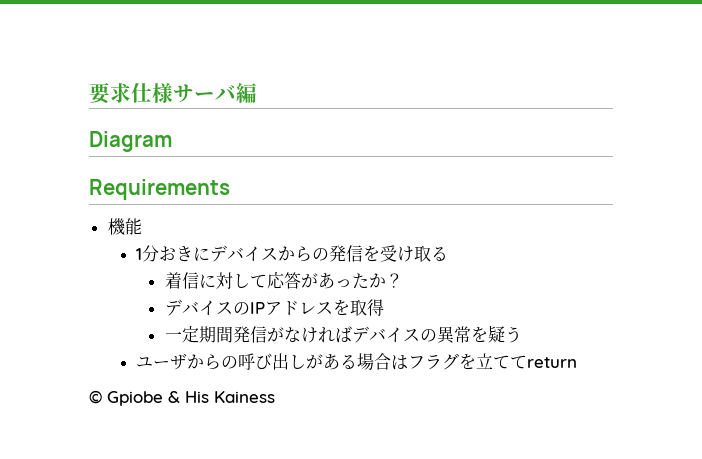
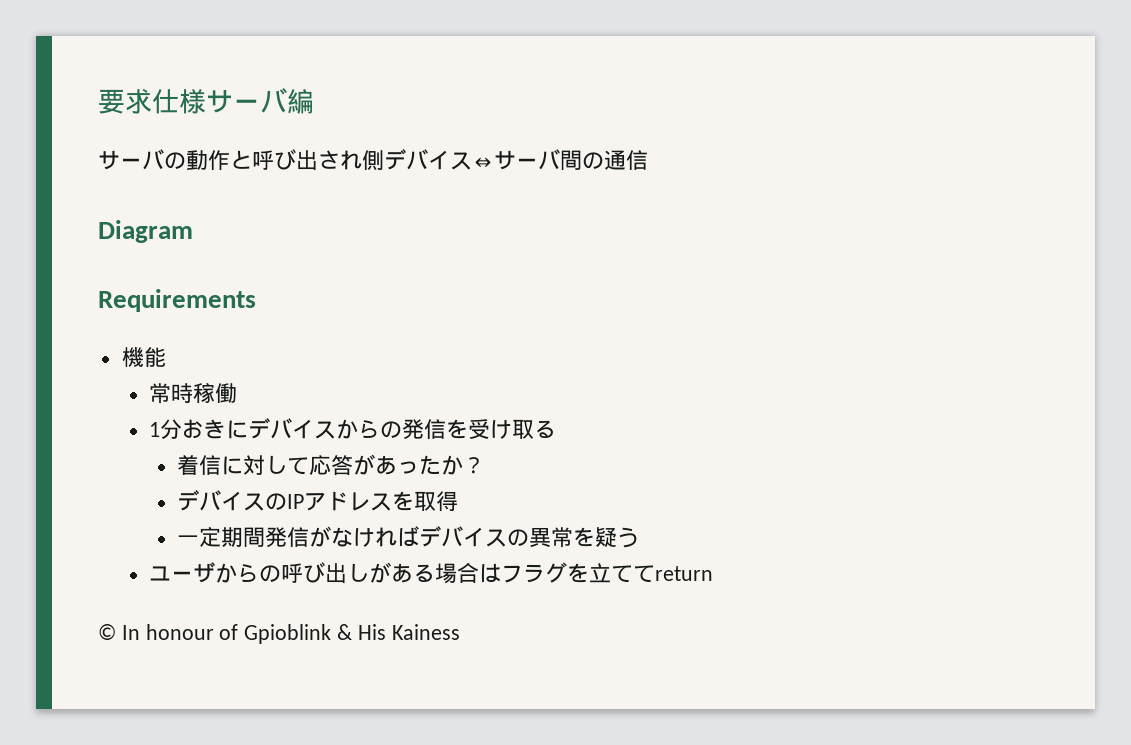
+ サーバの動作と呼び出され側デバイス⇔サーバ間の通信
+ 常時稼働
- © Gpiobe & His Kainess
+ © In honour of Gpioblink & His Kainess

